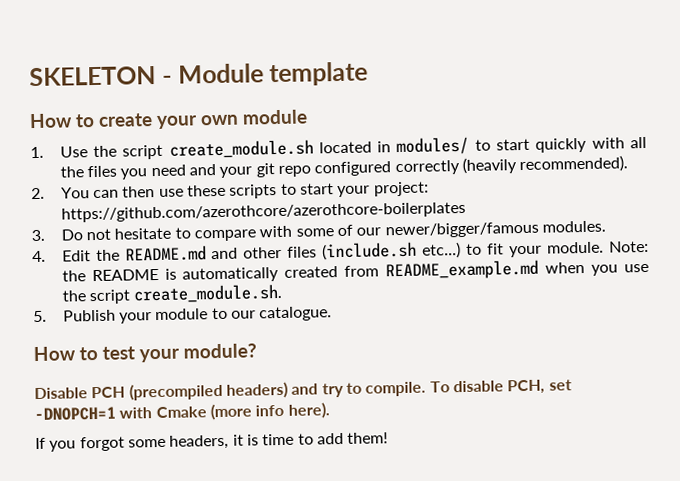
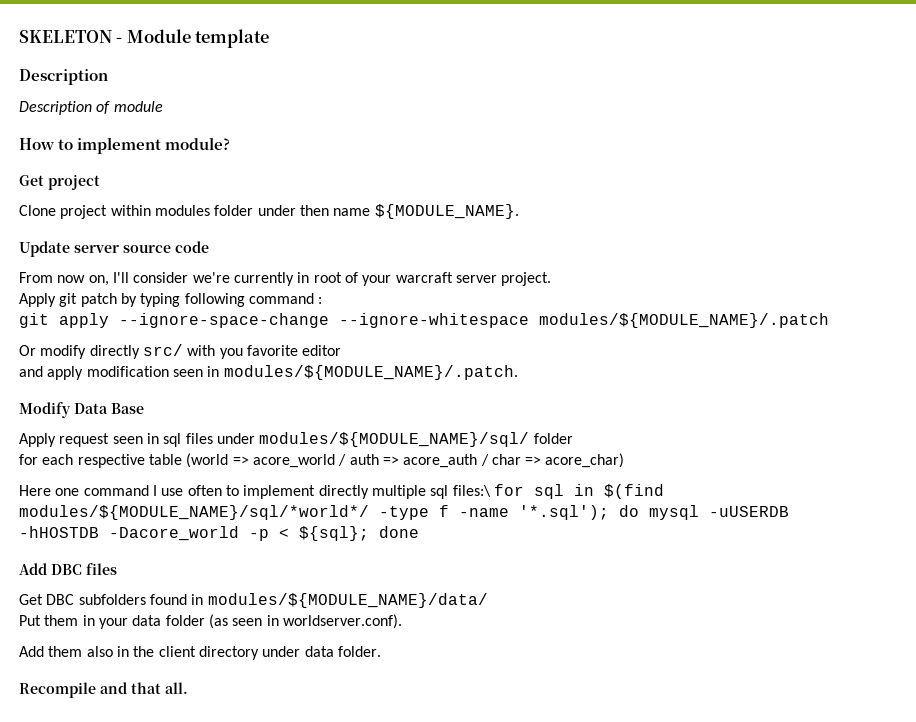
  SKELETON - Module template
- How to create your own module
- 1. Use the script create_module.sh located in modules/ to start quickly with all the files you need and your git repo configured correctly (heavily recommended).
- 2. You can then use these scripts to start your project: https://github.com/azerothcore/azerothcore-boilerplates
- 3. Do not hesitate to compare with some of our newer/bigger/famous modules.
- 4. Edit the README.md and other files (include.sh etc...) to fit your module. Note: the README is automatically created from README_example.md when you use the script create_module.sh.
- 5. Publish your module to our catalogue.
- How to test your module?
+ Description
+ Description of module
+ How to implement module?
- Disable PCH (precompiled headers) and try to compile. To disable PCH, set -DNOPCH=1 with Cmake (more info here).
- If you forgot some headers, it is time to add them!
+ Get project
+ Clone project within modules folder under then name ${MODULE_NAME}.
+ Update server source code
+ From now on, I'll consider we're currently in root of your warcraft server project.
+ Apply git patch by typing following command :
+ git apply --ignore-space-change --ignore-whitespace modules/${MODULE_NAME}/.patch
+ Or modify directly src/ with you favorite editor
+ and apply modification seen in modules/${MODULE_NAME}/.patch.
+ Modify Data Base
+ Apply request seen in sql files under modules/${MODULE_NAME}/sql/ folder
+ for each respective table (world => acore_world / auth => acore_auth / char => acore_char)
+ Here one command I use often to implement directly multiple sql files:\ for sql in $(find modules/${MODULE_NAME}/sql/*world*/ -type f -name '*.sql'); do mysql -uUSERDB -hHOSTDB -Dacore_world -p < ${sql}; done
+ Add DBC files
+ Get DBC subfolders found in modules/${MODULE_NAME}/data/
+ Put them in your data folder (as seen in worldserver.conf).
+ Add them also in the client directory under data folder.
+ Recompile and that all.

